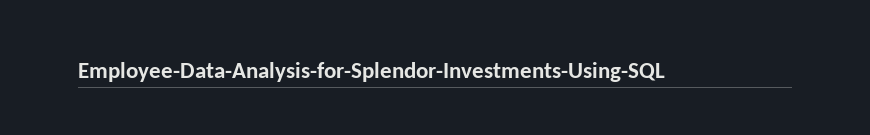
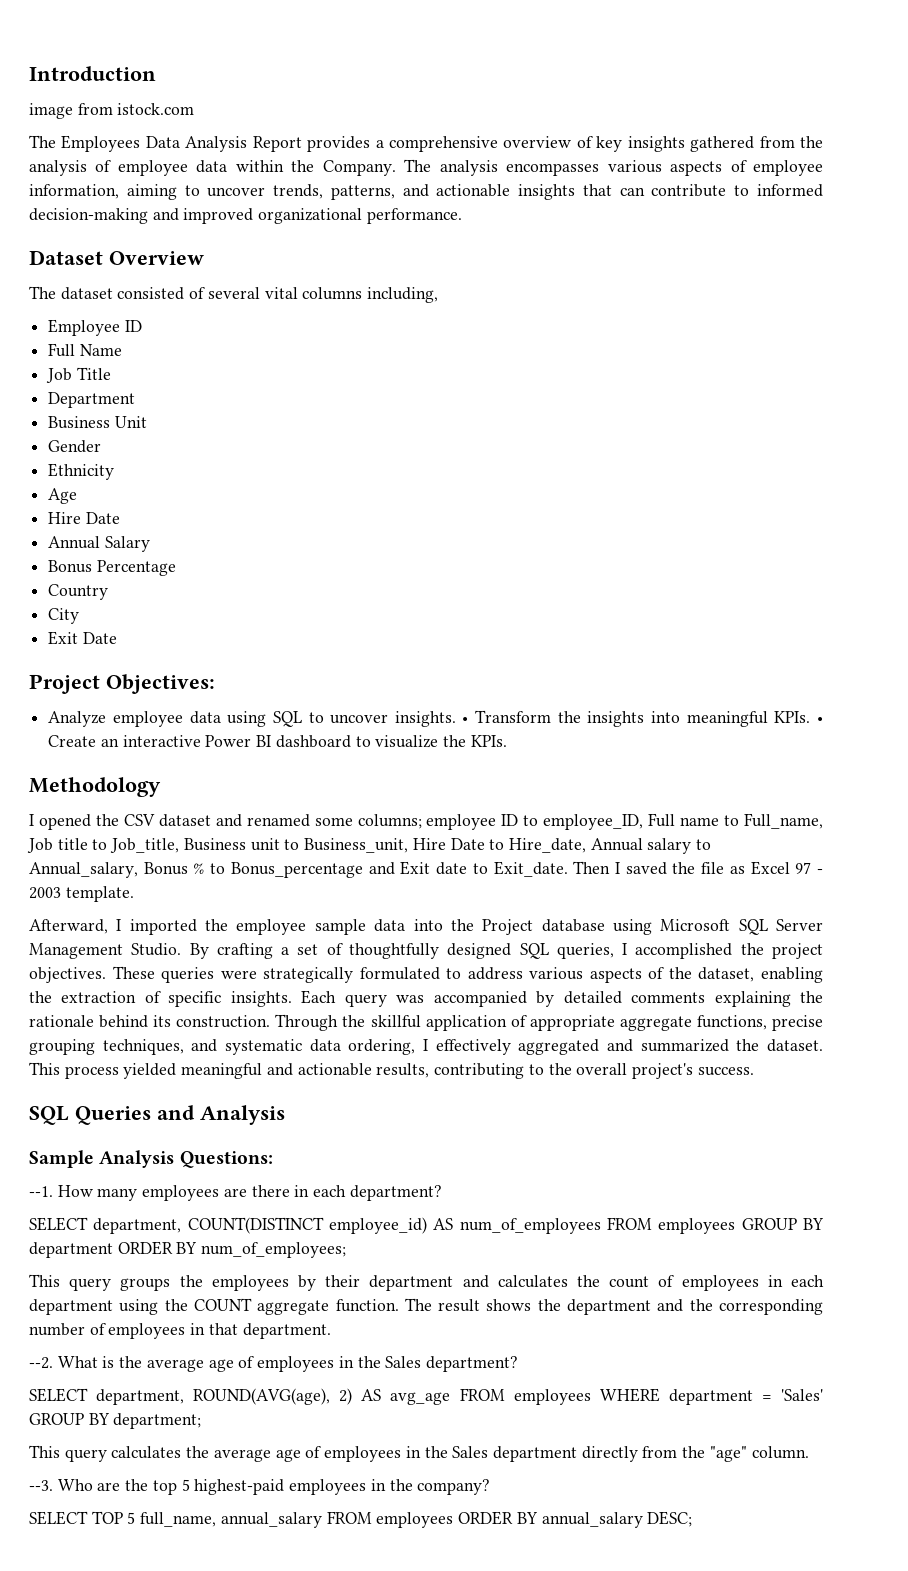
- Employee-Data-Analysis-for-Splendor-Investments-Using-SQL
+ Introduction
+ image from istock.com
+ The Employees Data Analysis Report provides a comprehensive overview of key insights gathered from the analysis of employee data within the Company. The analysis encompasses various aspects of employee information, aiming to uncover trends, patterns, and actionable insights that can contribute to informed decision-making and improved organizational performance.
+ Dataset Overview
+ The dataset consisted of several vital columns including,
+ Employee ID
+ Full Name
+ Job Title
+ Department
+ Business Unit
+ Gender
+ Ethnicity
+ Age
+ Hire Date
+ Annual Salary
+ Bonus Percentage
+ Country
+ City
+ Exit Date
+ Project Objectives:
+ Analyze employee data using SQL to uncover insights. • Transform the insights into meaningful KPIs. • Create an interactive Power BI dashboard to visualize the KPIs.
+ Methodology
+ I opened the CSV dataset and renamed some columns; employee ID to employee_ID, Full name to Full_name, Job title to Job_title, Business unit to Business_unit, Hire Date to Hire_date, Annual salary to Annual_salary, Bonus % to Bonus_percentage and Exit date to Exit_date. Then I saved the file as Excel 97 - 2003 template.
+ Afterward, I imported the employee sample data into the Project database using Microsoft SQL Server Management Studio. By crafting a set of thoughtfully designed SQL queries, I accomplished the project objectives. These queries were strategically formulated to address various aspects of the dataset, enabling the extraction of specific insights. Each query was accompanied by detailed comments explaining the rationale behind its construction. Through the skillful application of appropriate aggregate functions, precise grouping techniques, and systematic data ordering, I effectively aggregated and summarized the dataset. This process yielded meaningful and actionable results, contributing to the overall project's success.
+ SQL Queries and Analysis
+ Sample Analysis Questions:
+ --1. How many employees are there in each department?
+ SELECT department, COUNT(DISTINCT employee_id) AS num_of_employees FROM employees GROUP BY department ORDER BY num_of_employees;
+ This query groups the employees by their department and calculates the count of employees in each department using the COUNT aggregate function. The result shows the department and the corresponding number of employees in that department.
+ --2. What is the average age of employees in the Sales department?
+ SELECT department, ROUND(AVG(age), 2) AS avg_age FROM employees WHERE department = 'Sales' GROUP BY department;
+ This query calculates the average age of employees in the Sales department directly from the "age" column.
+ --3. Who are the top 5 highest-paid employees in the company?
+ SELECT TOP 5 full_name, annual_salary FROM employees ORDER BY annual_salary DESC;

